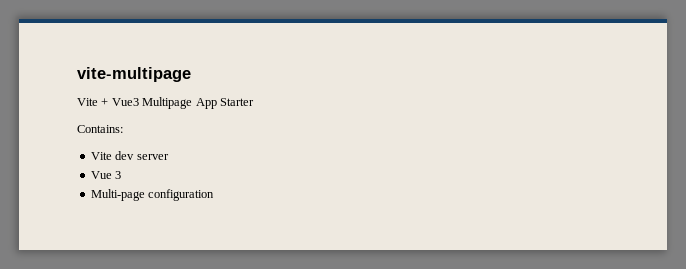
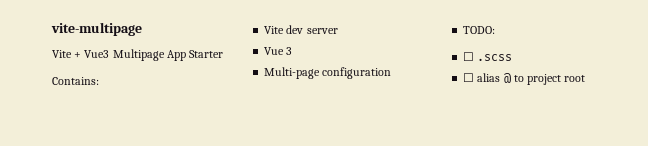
+ TODO:
+ ☐ .scss
+ ☐ alias @ to project root

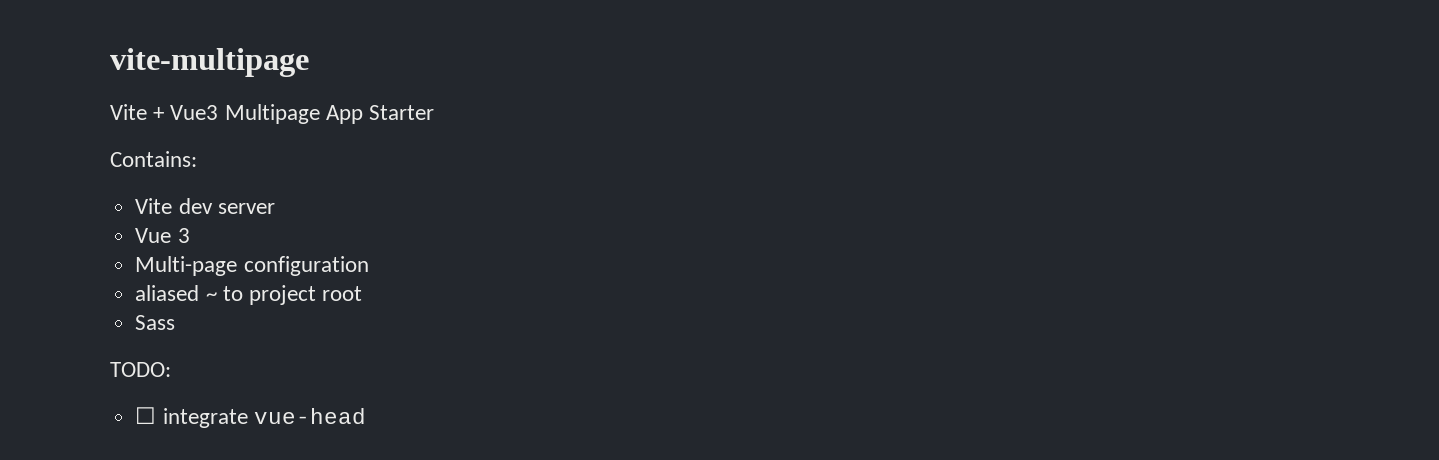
+ aliased ~ to project root
+ Sass
  TODO:
- ☐ .scss
- ☐ alias @ to project root
+ ☐ integrate vue-head

